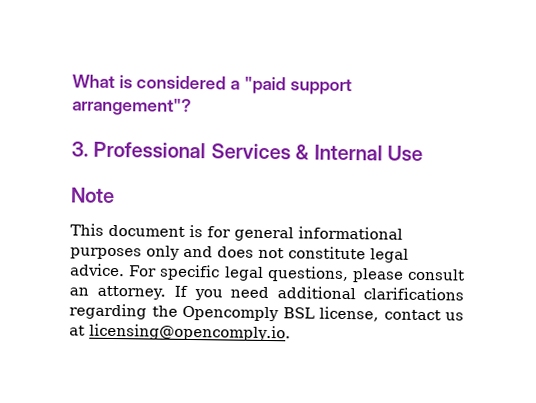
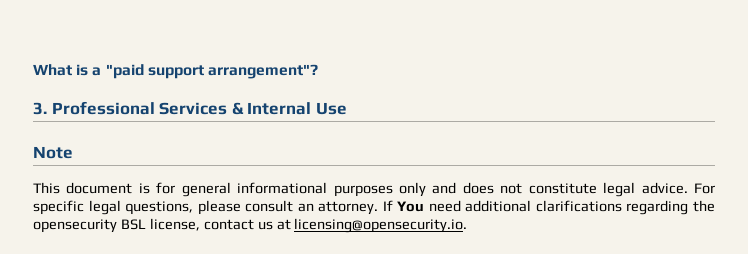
- What is considered a "paid support arrangement"?
+ What is a "paid support arrangement"?
- If you need additional clarifications regarding the Opencomply BSL license, contact us at licensing@opencomply.io.
+ If You need additional clarifications regarding the opensecurity BSL license, contact us at licensing@opensecurity.io.

